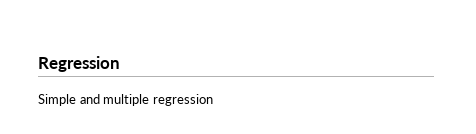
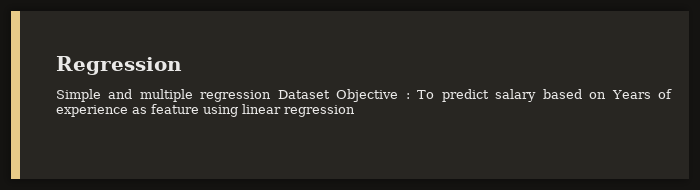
- Simple and multiple regression
+ Simple and multiple regression Dataset Objective : To predict salary based on Years of experience as feature using linear regression

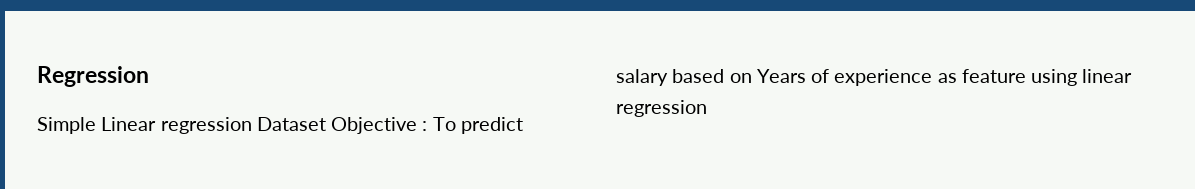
- Simple and multiple regression Dataset Objective : To predict salary based on Years of experience as feature using linear regression
+ Simple Linear regression Dataset Objective : To predict salary based on Years of experience as feature using linear regression

